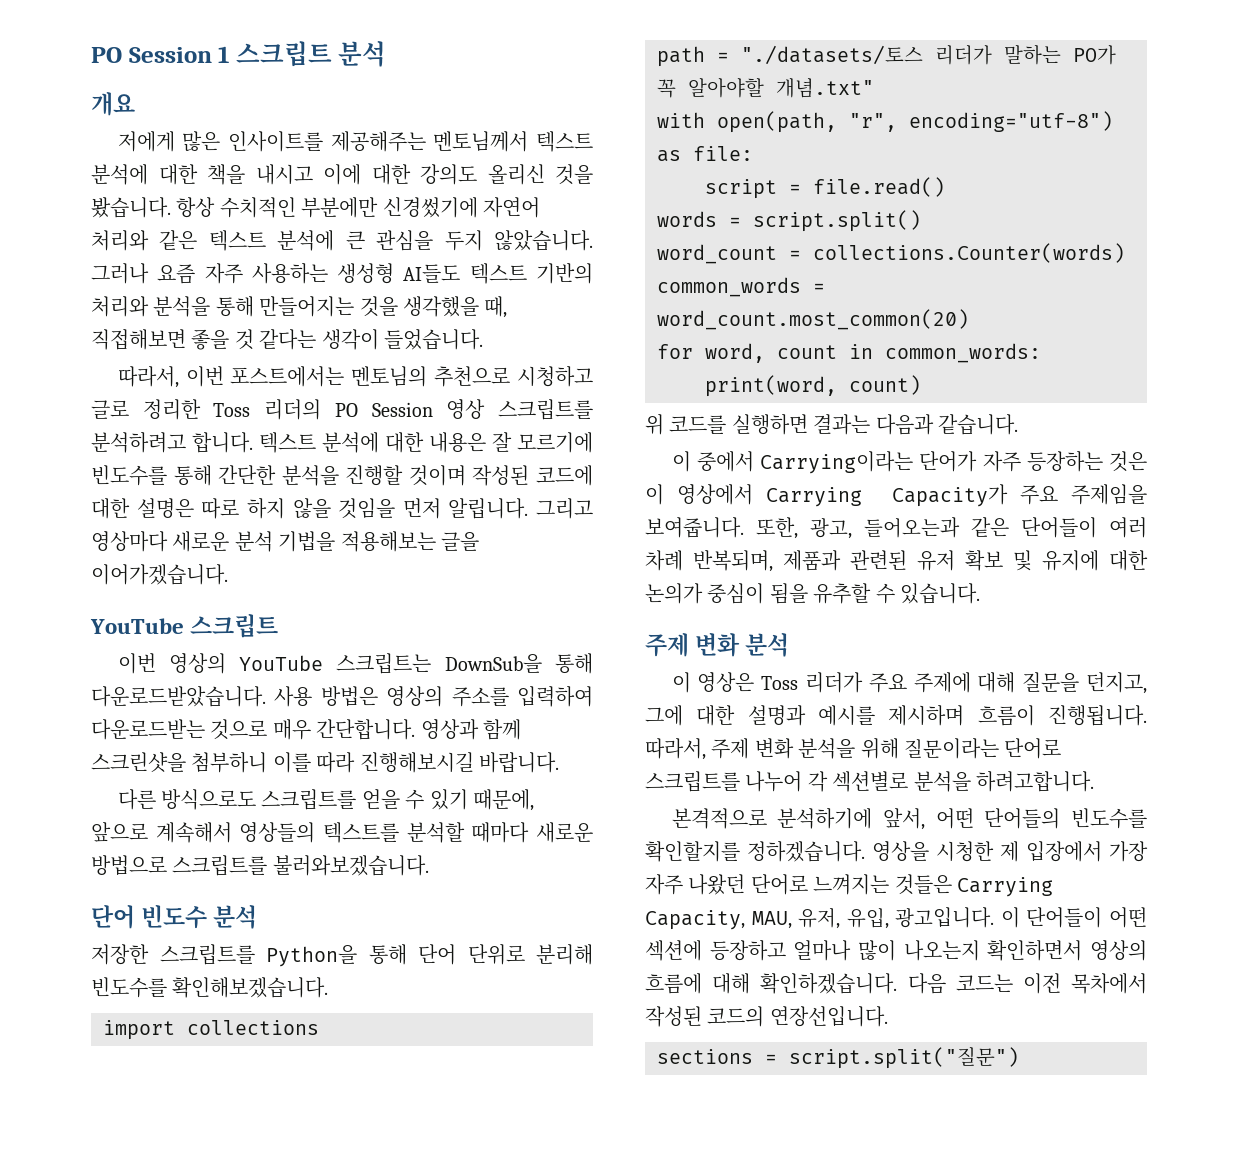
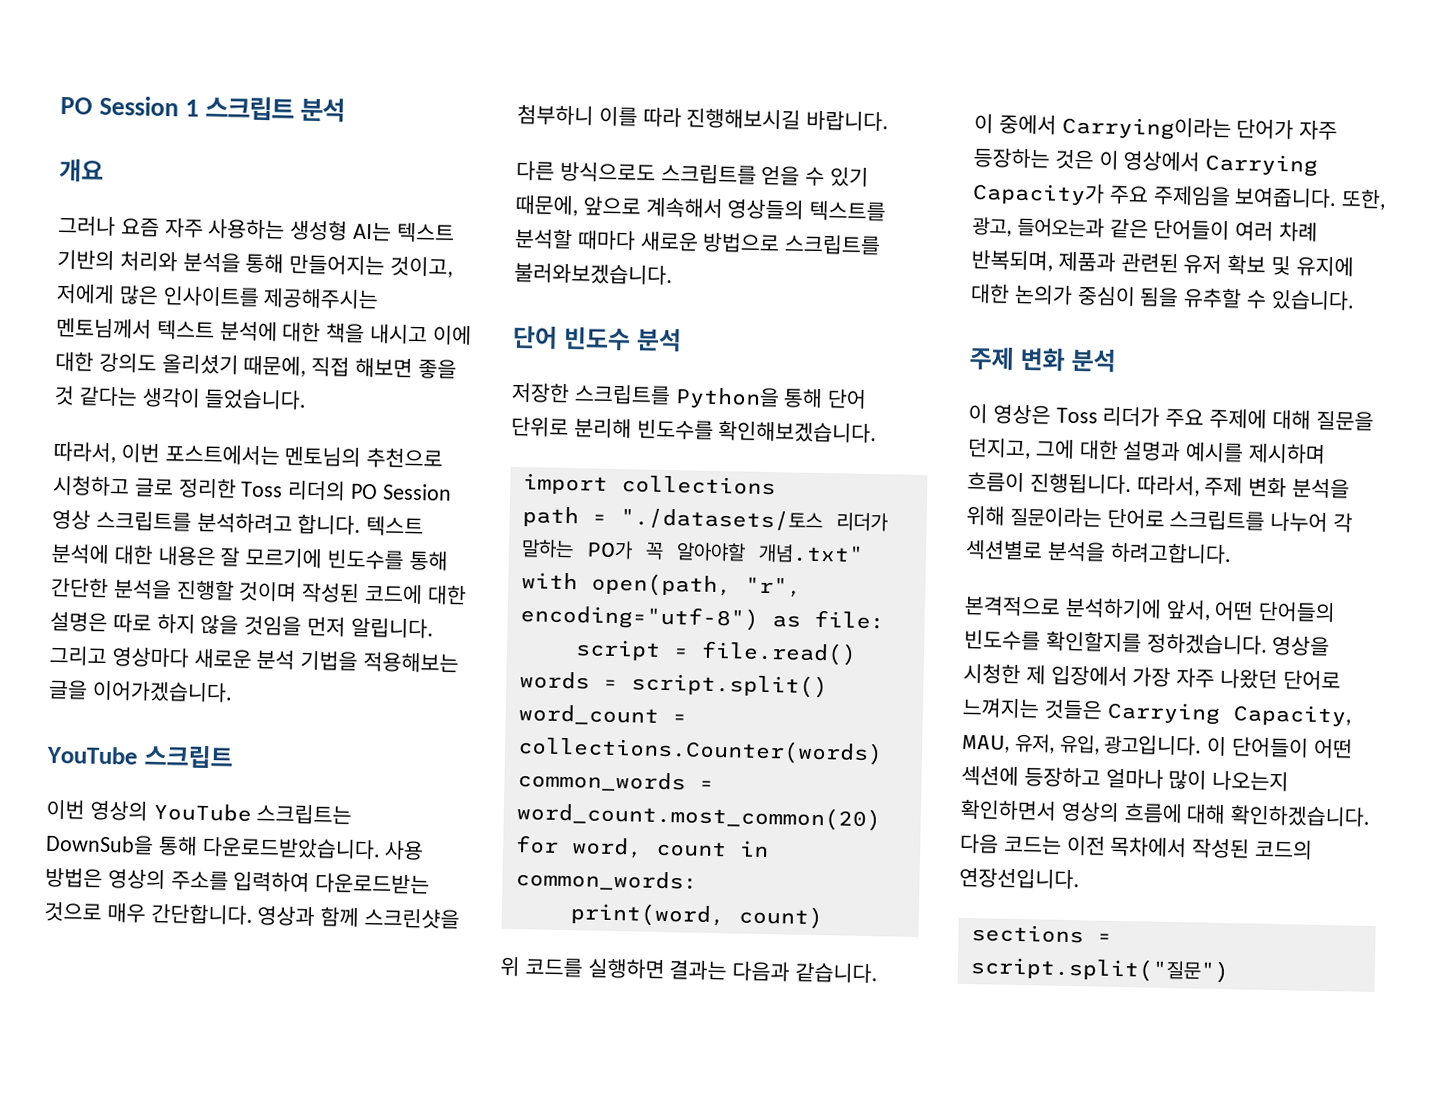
- 저에게 많은 인사이트를 제공해주는 멘토님께서 텍스트 분석에 대한 책을 내시고 이에 대한 강의도 올리신 것을 봤습니다. 항상 수치적인 부분에만 신경썼기에 자연어 처리와 같은 텍스트 분석에 큰 관심을 두지 않았습니다. 그러나 요즘 자주 사용하는 생성형 AI들도 텍스트 기반의 처리와 분석을 통해 만들어지는 것을 생각했을 때, 직접해보면 좋을 것 같다는 생각이 들었습니다.
+ 그러나 요즘 자주 사용하는 생성형 AI는 텍스트 기반의 처리와 분석을 통해 만들어지는 것이고, 저에게 많은 인사이트를 제공해주시는 멘토님께서 텍스트 분석에 대한 책을 내시고 이에 대한 강의도 올리셨기 때문에, 직접 해보면 좋을 것 같다는 생각이 들었습니다.

